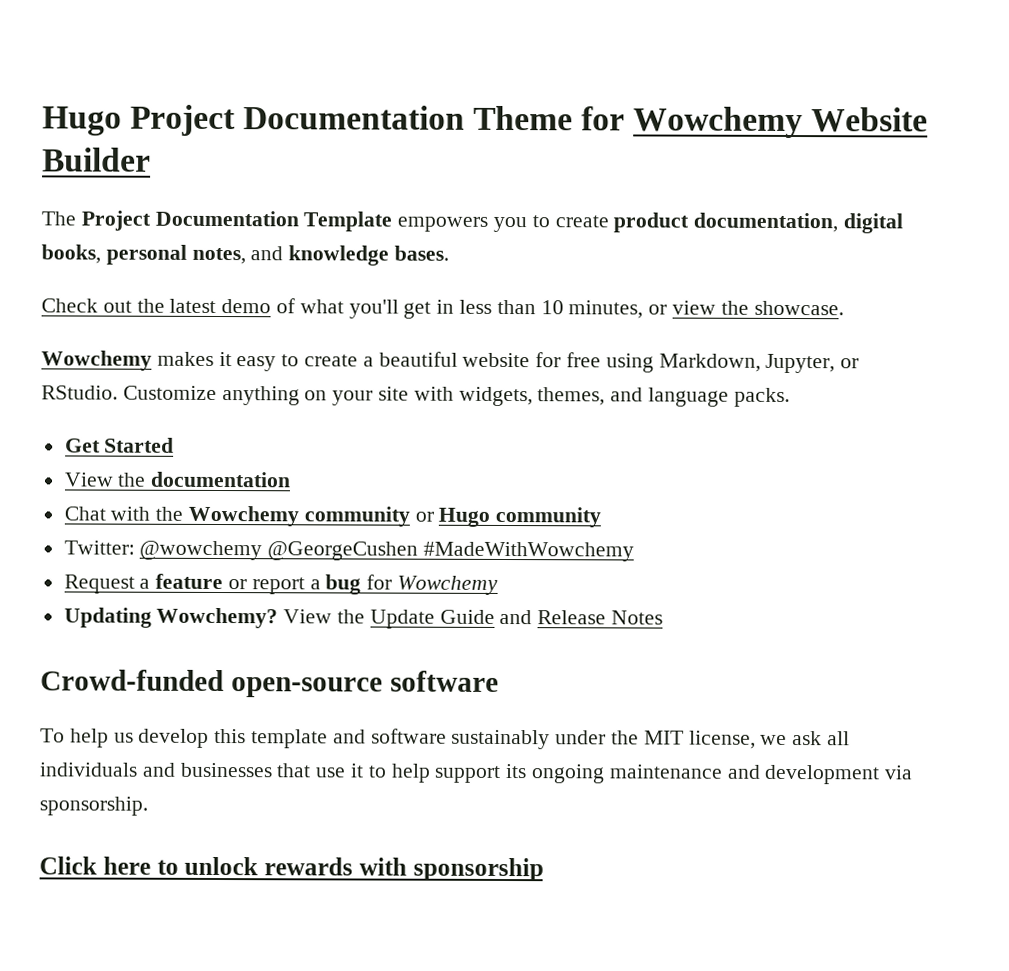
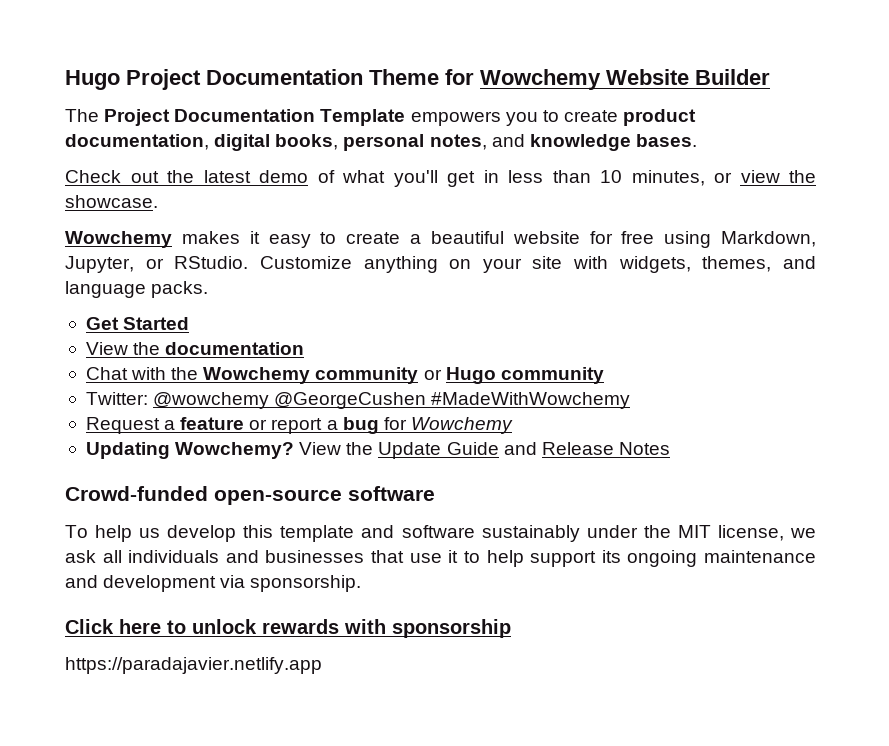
+ https://paradajavier.netlify.app

